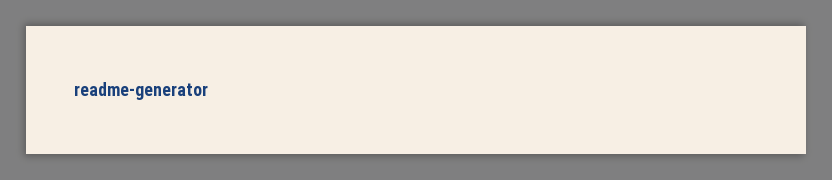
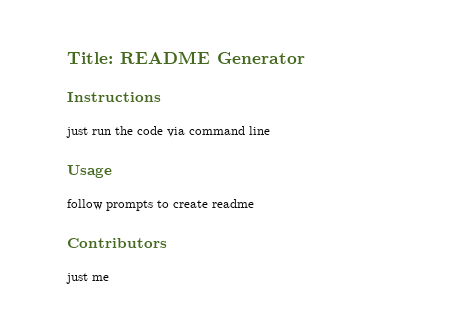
- readme-generator
+ Title: README Generator
+ Instructions
+ just run the code via command line
+ Usage
+ follow prompts to create readme
+ Contributors
+ just me

